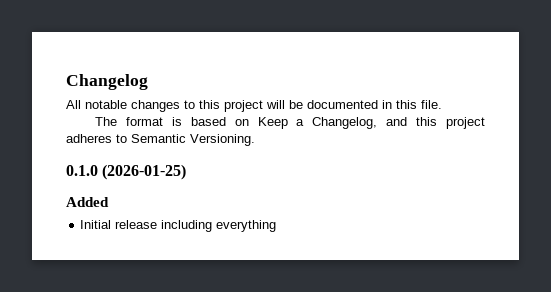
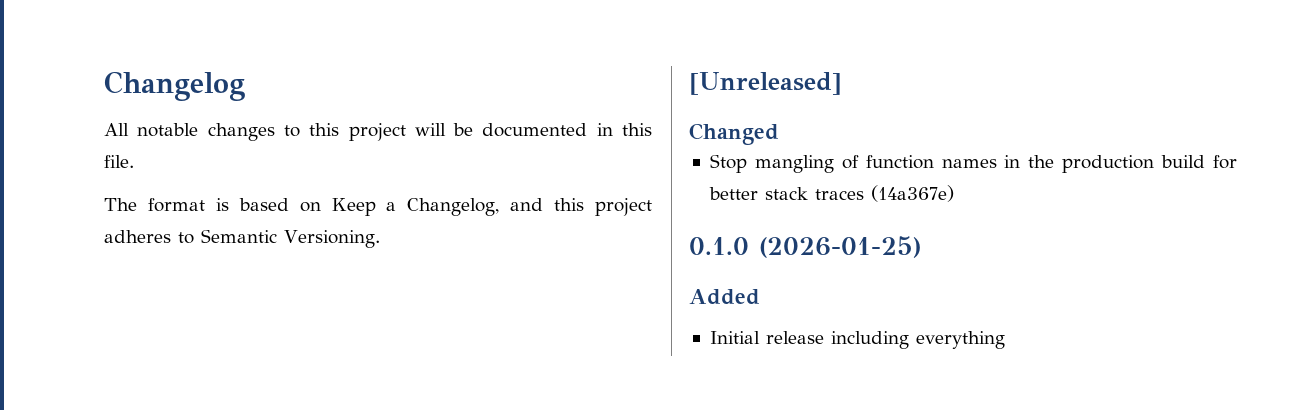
+ [Unreleased]
+ Changed
+ Stop mangling of function names in the production build for better stack traces (14a367e)

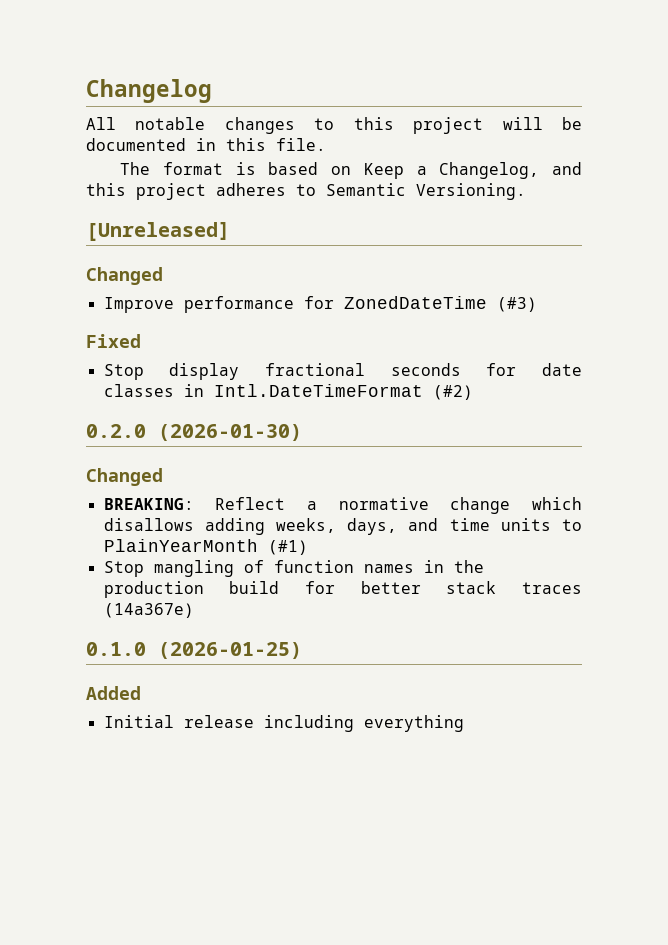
+ Improve performance for ZonedDateTime (#3)
+ Fixed
+ Stop display fractional seconds for date classes in Intl.DateTimeFormat (#2)
+ 0.2.0 (2026-01-30)
+ Changed
+ BREAKING: Reflect a normative change which disallows adding weeks, days, and time units to PlainYearMonth (#1)

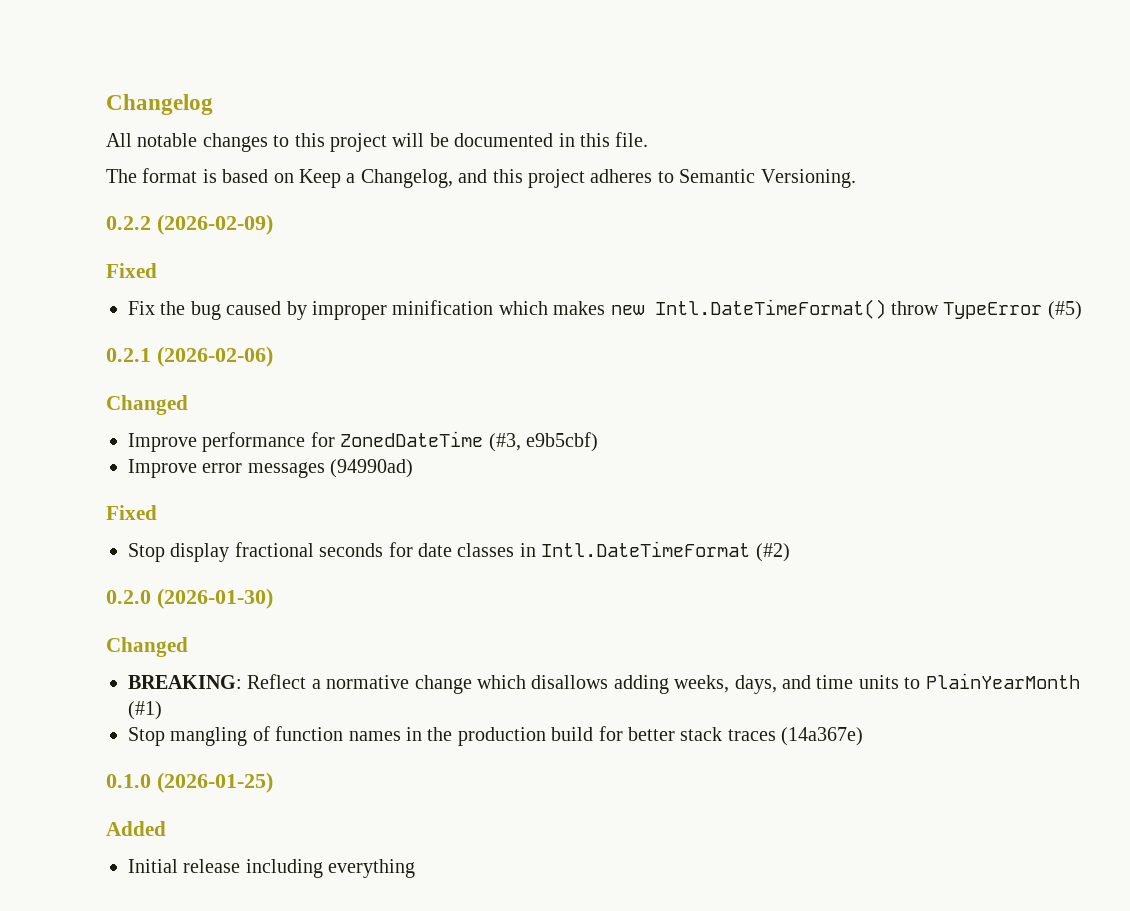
- [Unreleased]
+ 0.2.2 (2026-02-09)
+ Fixed
+ Fix the bug caused by improper minification which makes new Intl.DateTimeFormat() throw TypeError (#5)
+ 0.2.1 (2026-02-06)
- Improve performance for ZonedDateTime (#3)
+ Improve performance for ZonedDateTime (#3, e9b5cbf)
+ Improve error messages (94990ad)

